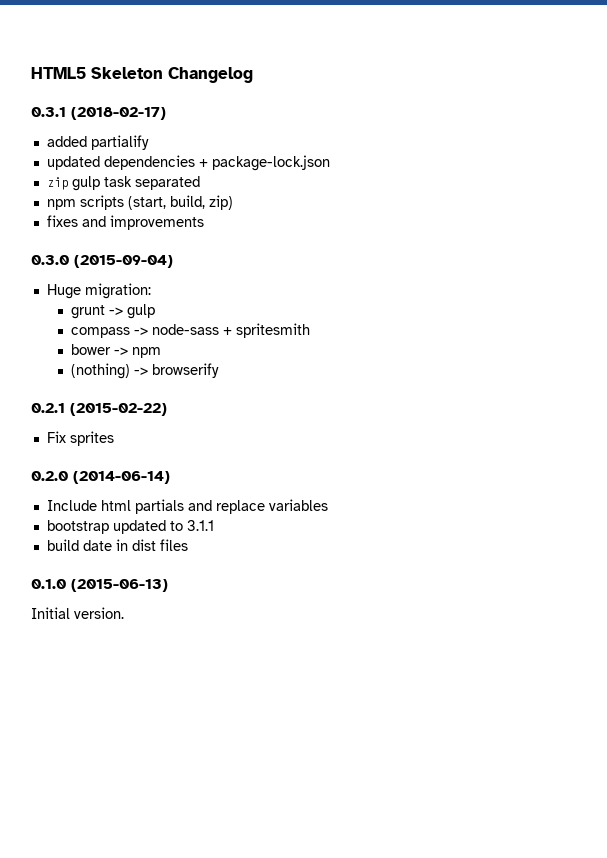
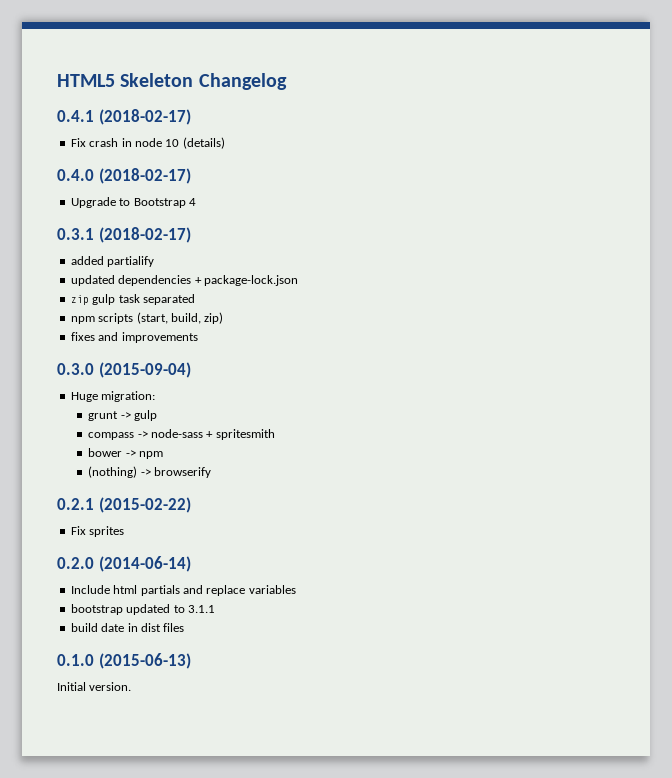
+ 0.4.1 (2018-02-17)
+ Fix crash in node 10 (details)
+ 0.4.0 (2018-02-17)
+ Upgrade to Bootstrap 4

